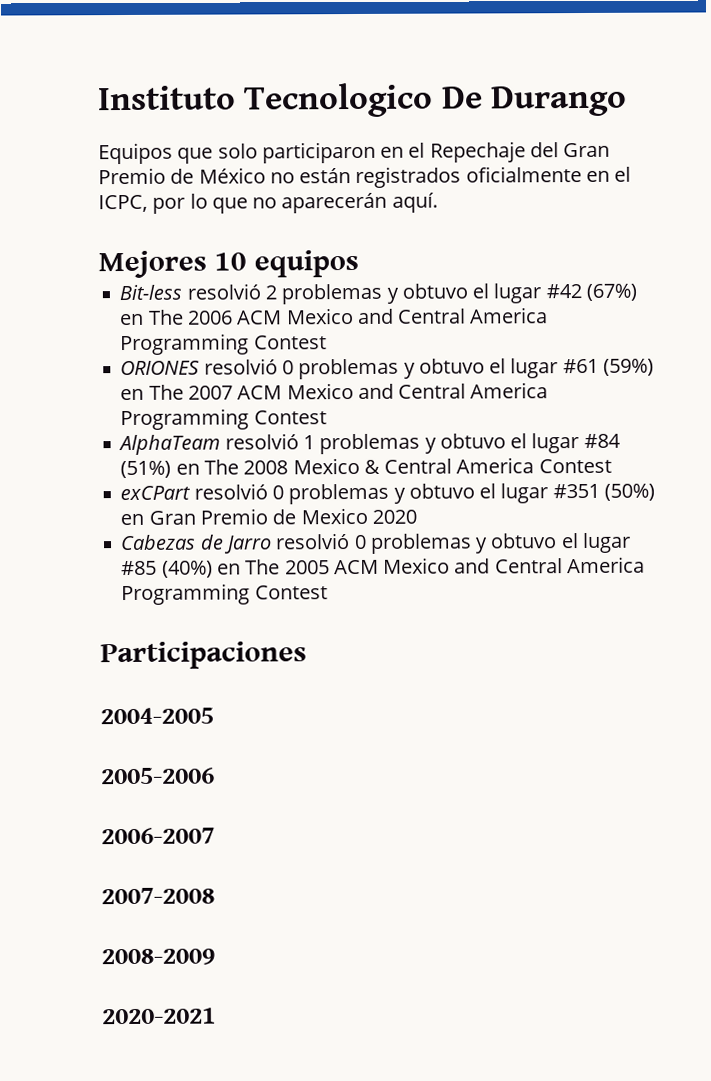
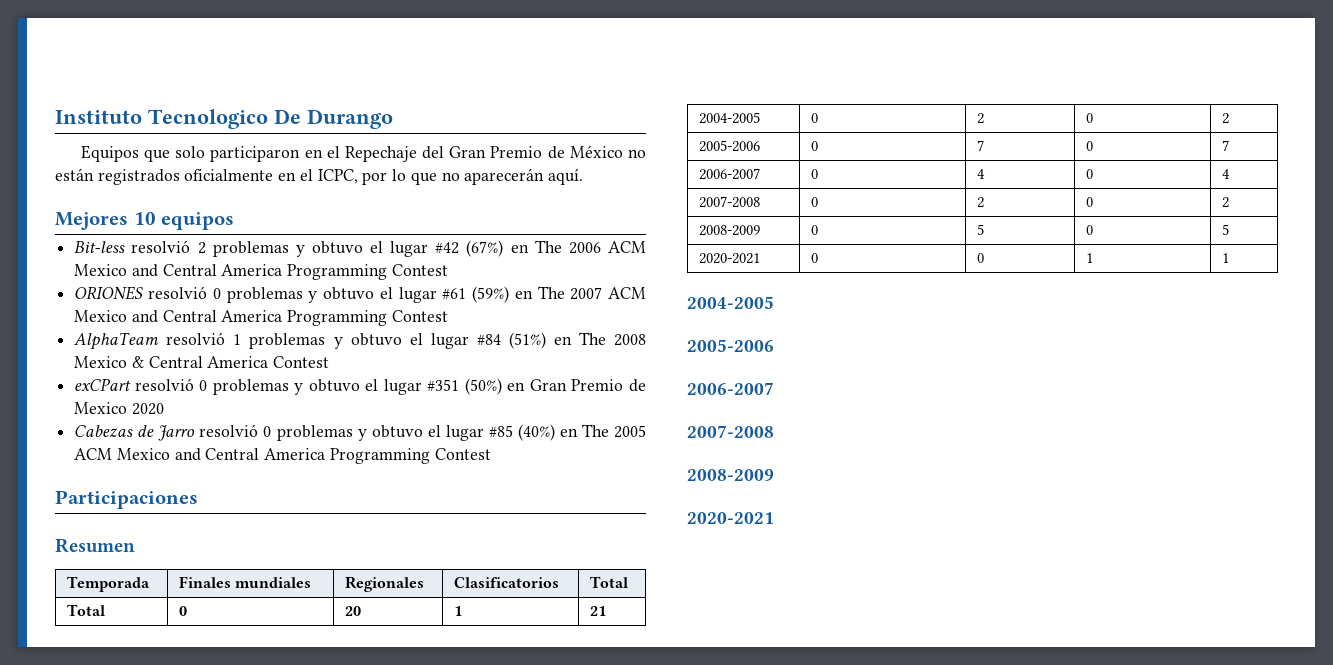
+ Resumen
+ Temporada | Finales mundiales | Regionales | Clasificatorios | Total
+ Total | 0 | 20 | 1 | 21
+ 2004-2005 | 0 | 2 | 0 | 2
+ 2005-2006 | 0 | 7 | 0 | 7
+ 2006-2007 | 0 | 4 | 0 | 4
+ 2007-2008 | 0 | 2 | 0 | 2
+ 2008-2009 | 0 | 5 | 0 | 5
+ 2020-2021 | 0 | 0 | 1 | 1

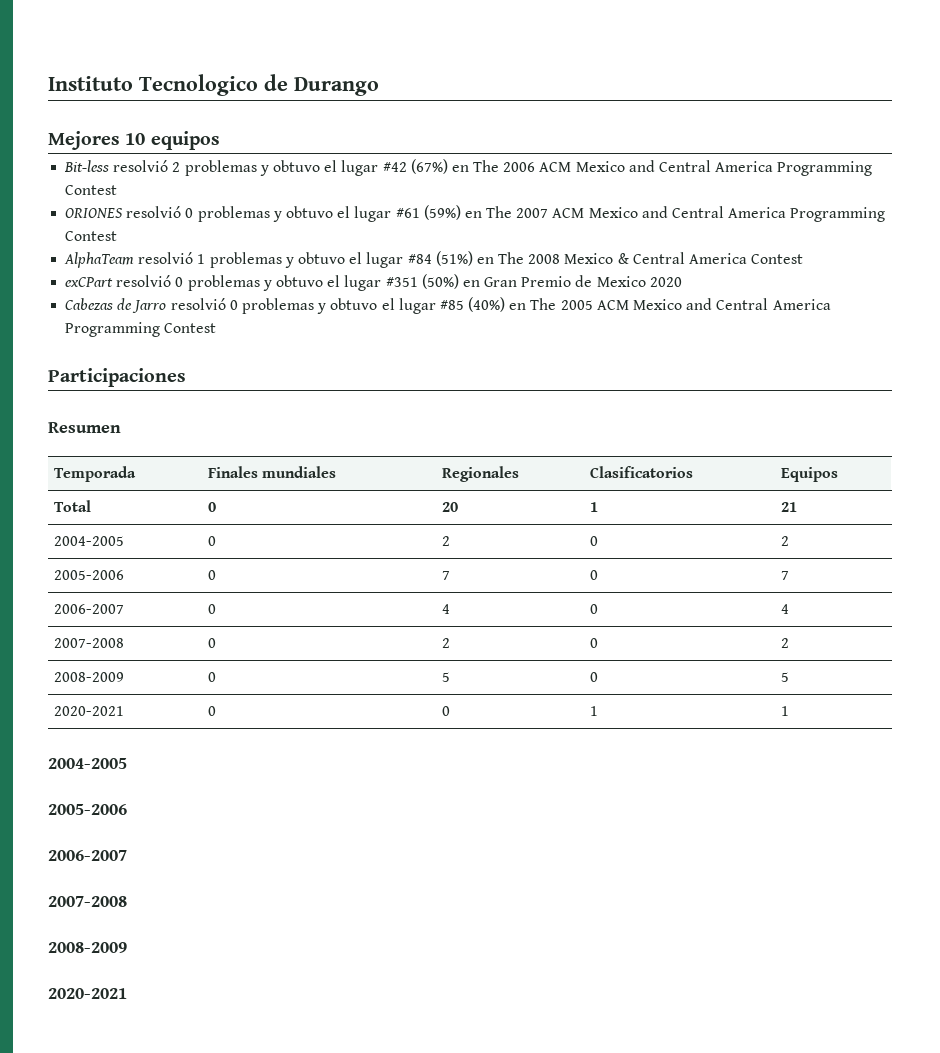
- Instituto Tecnologico De Durango
+ Instituto Tecnologico de Durango
- Equipos que solo participaron en el Repechaje del Gran Premio de México no están registrados oficialmente en el ICPC, por lo que no aparecerán aquí.
- Temporada | Finales mundiales | Regionales | Clasificatorios | Total
+ Temporada | Finales mundiales | Regionales | Clasificatorios | Equipos

